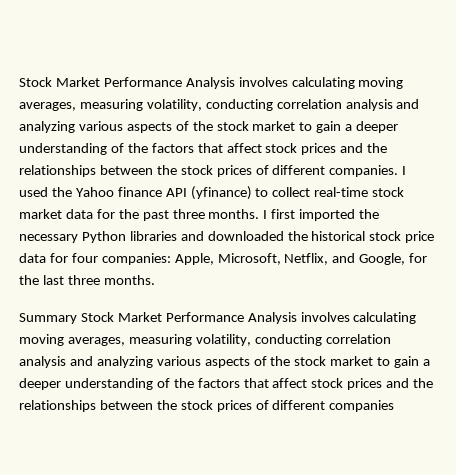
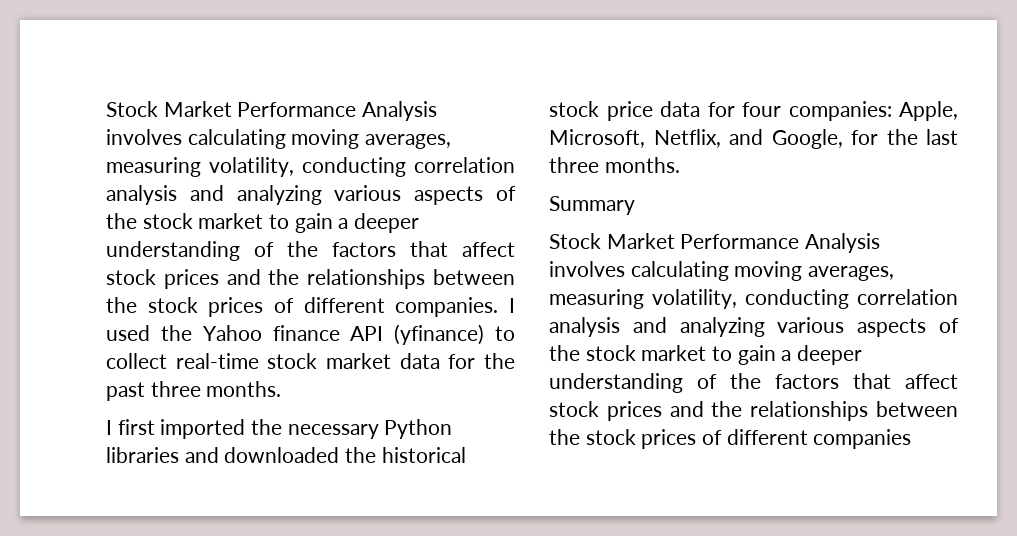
- I used the Yahoo finance API (yfinance) to collect real-time stock market data for the past three months. I first imported the necessary Python libraries and downloaded the historical stock price data for four companies: Apple, Microsoft, Netflix, and Google, for the last three months.
+ I used the Yahoo finance API (yfinance) to collect real-time stock market data for the past three months.
+ I first imported the necessary Python libraries and downloaded the historical stock price data for four companies: Apple, Microsoft, Netflix, and Google, for the last three months.
- Summary Stock Market Performance Analysis involves calculating moving averages, measuring volatility, conducting correlation analysis and analyzing various aspects of the stock market to gain a deeper understanding of the factors that affect stock prices and the relationships between the stock prices of different companies
+ Summary
+ Stock Market Performance Analysis involves calculating moving averages, measuring volatility, conducting correlation analysis and analyzing various aspects of the stock market to gain a deeper understanding of the factors that affect stock prices and the relationships between the stock prices of different companies

